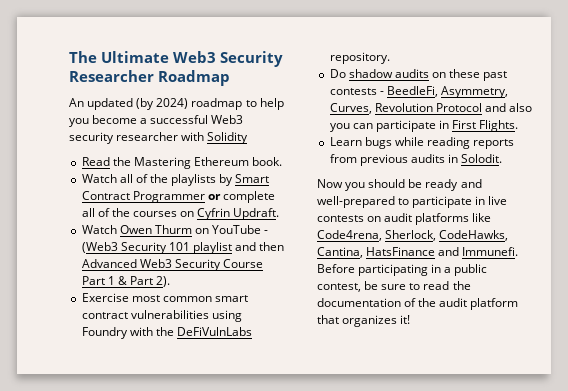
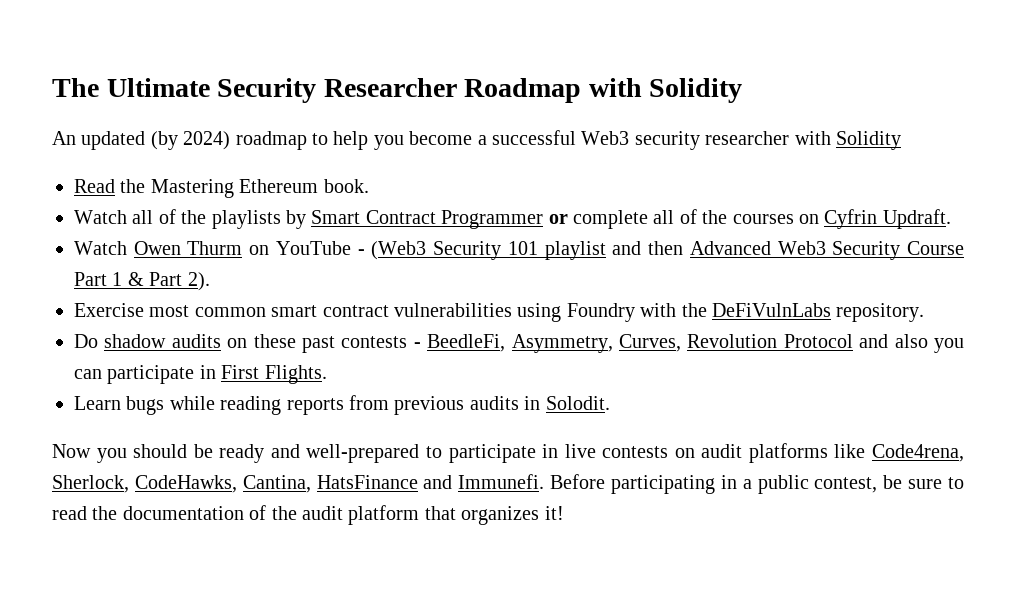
- The Ultimate Web3 Security Researcher Roadmap
+ The Ultimate Security Researcher Roadmap with Solidity

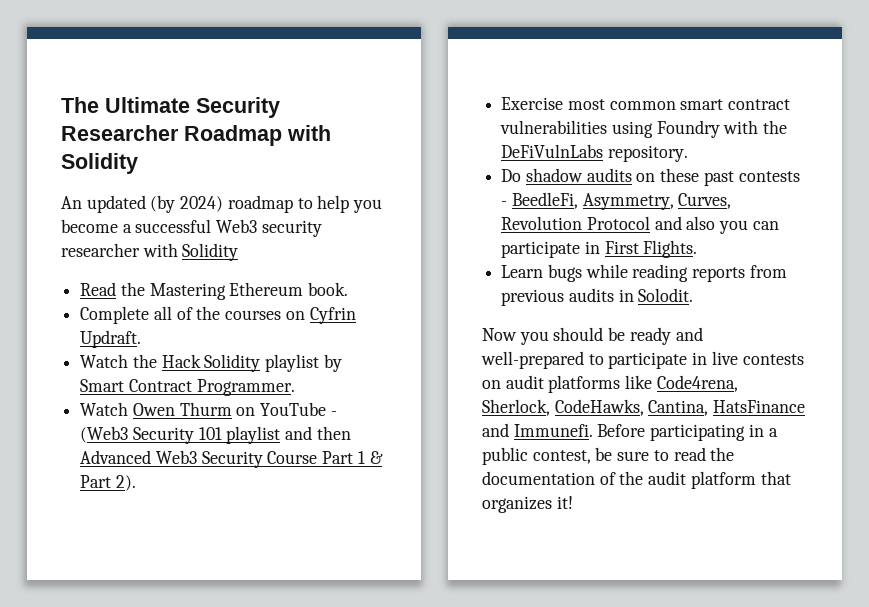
- Watch all of the playlists by Smart Contract Programmer or complete all of the courses on Cyfrin Updraft.
+ Complete all of the courses on Cyfrin Updraft.
+ Watch the Hack Solidity playlist by Smart Contract Programmer.

